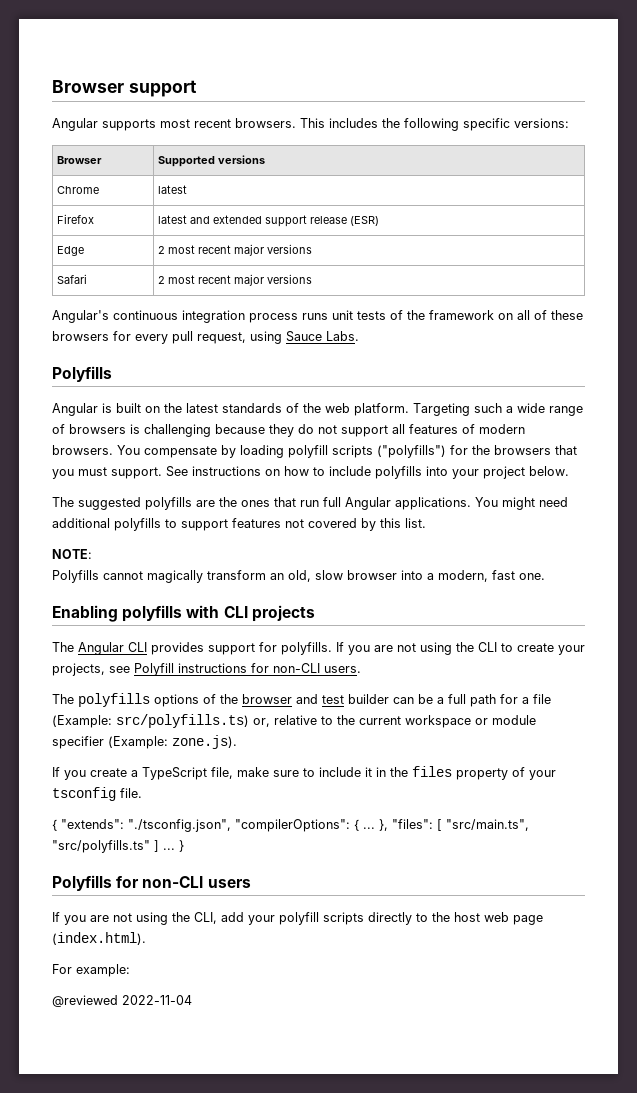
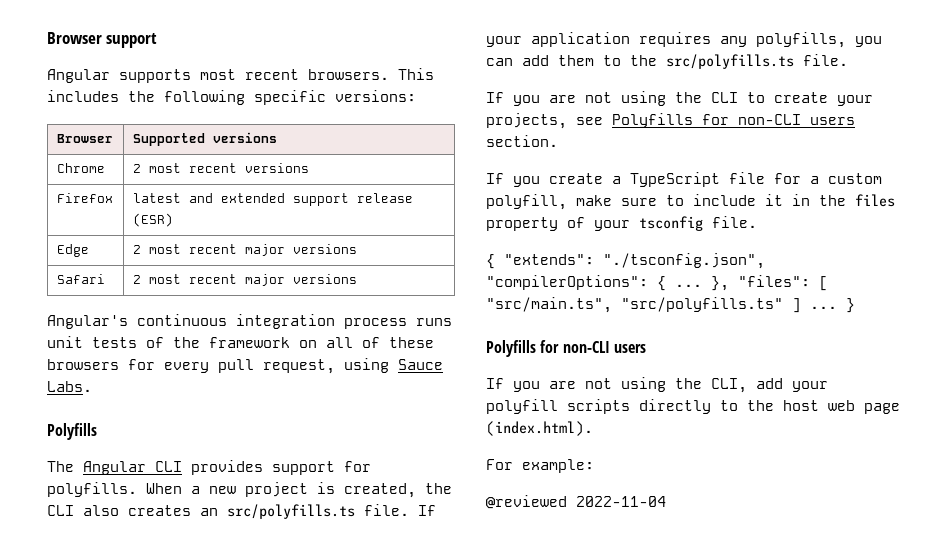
- Chrome | latest
+ Chrome | 2 most recent versions
- Angular is built on the latest standards of the web platform. Targeting such a wide range of browsers is challenging because they do not support all features of modern browsers. You compensate by loading polyfill scripts ("polyfills") for the browsers that you must support. See instructions on how to include polyfills into your project below.
- The suggested polyfills are the ones that run full Angular applications. You might need additional polyfills to support features not covered by this list.
- NOTE:
- Polyfills cannot magically transform an old, slow browser into a modern, fast one.
- Enabling polyfills with CLI projects
- The Angular CLI provides support for polyfills. If you are not using the CLI to create your projects, see Polyfill instructions for non-CLI users.
- The polyfills options of the browser and test builder can be a full path for a file (Example: src/polyfills.ts) or, relative to the current workspace or module specifier (Example: zone.js).
+ The Angular CLI provides support for polyfills. When a new project is created, the CLI also creates an src/polyfills.ts file. If your application requires any polyfills, you can add them to the src/polyfills.ts file.
+ If you are not using the CLI to create your projects, see Polyfills for non-CLI users section.
- If you create a TypeScript file, make sure to include it in the files property of your tsconfig file.
+ If you create a TypeScript file for a custom polyfill, make sure to include it in the files property of your tsconfig file.

